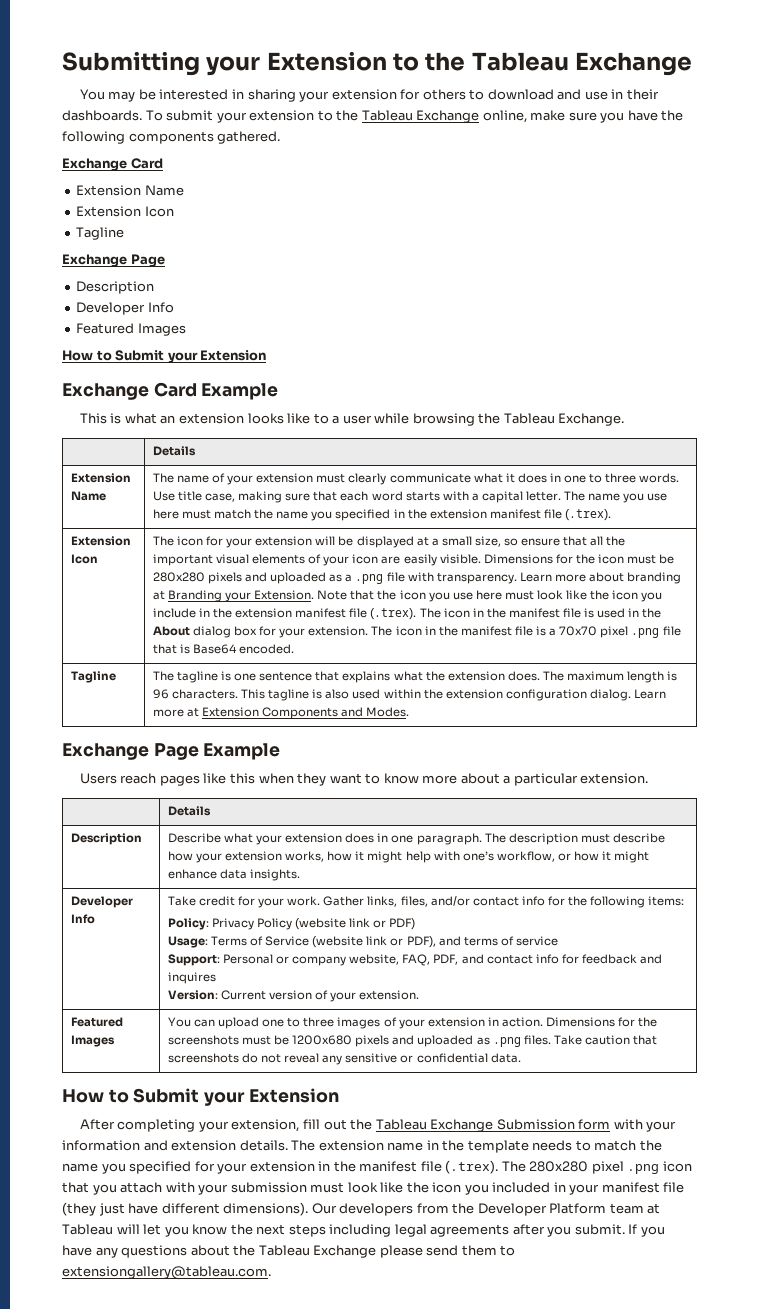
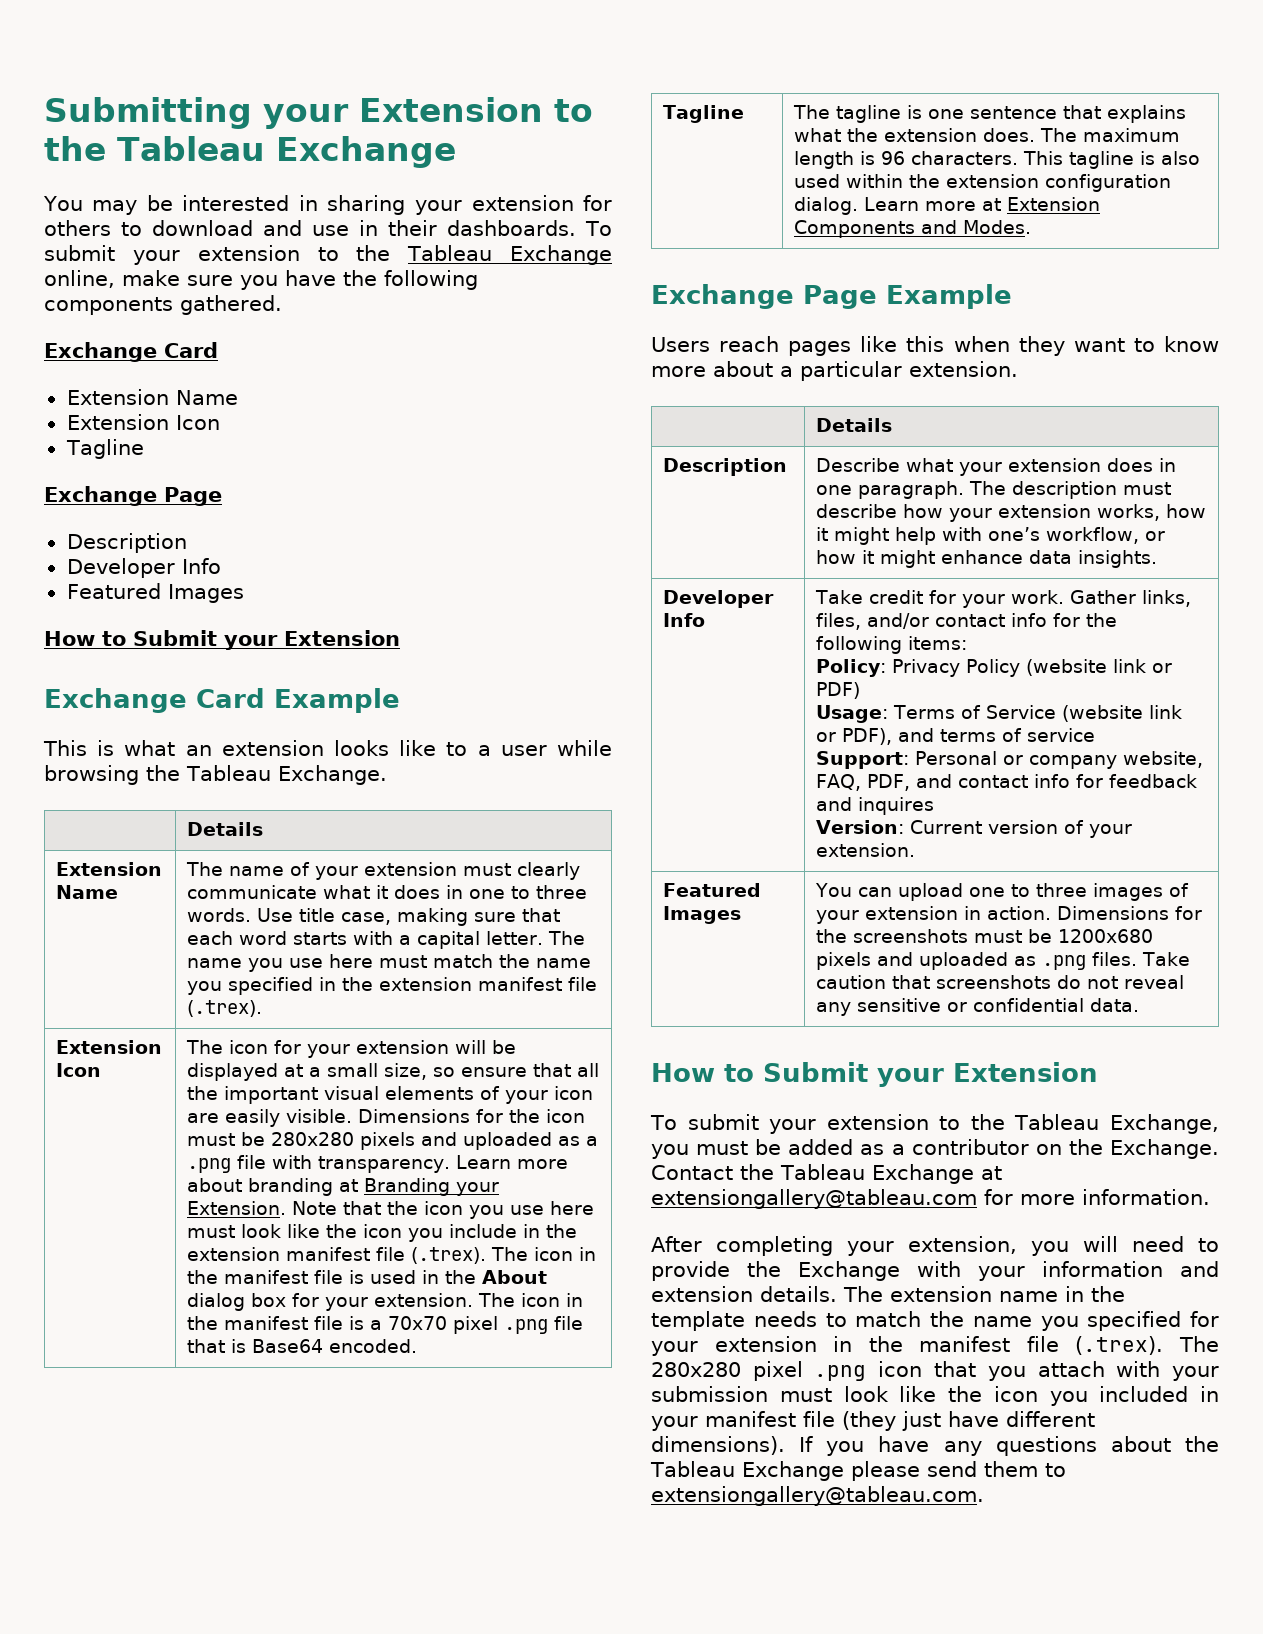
- After completing your extension, fill out the Tableau Exchange Submission form with your information and extension details.
+ To submit your extension to the Tableau Exchange, you must be added as a contributor on the Exchange. Contact the Tableau Exchange at extensiongallery@tableau.com for more information.
+ After completing your extension, you will need to provide the Exchange with your information and extension details.
- Our developers from the Developer Platform team at Tableau will let you know the next steps including legal agreements after you submit.

